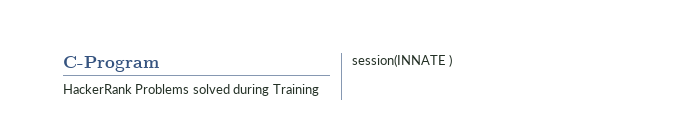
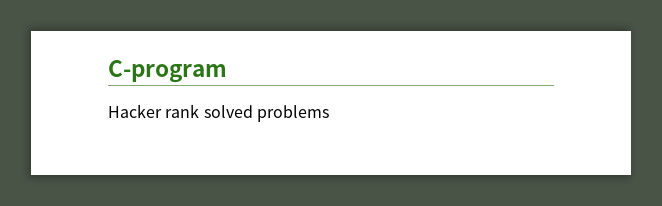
- C-Program
- HackerRank Problems solved during Training session(INNATE )
+ C-program
+ Hacker rank solved problems

